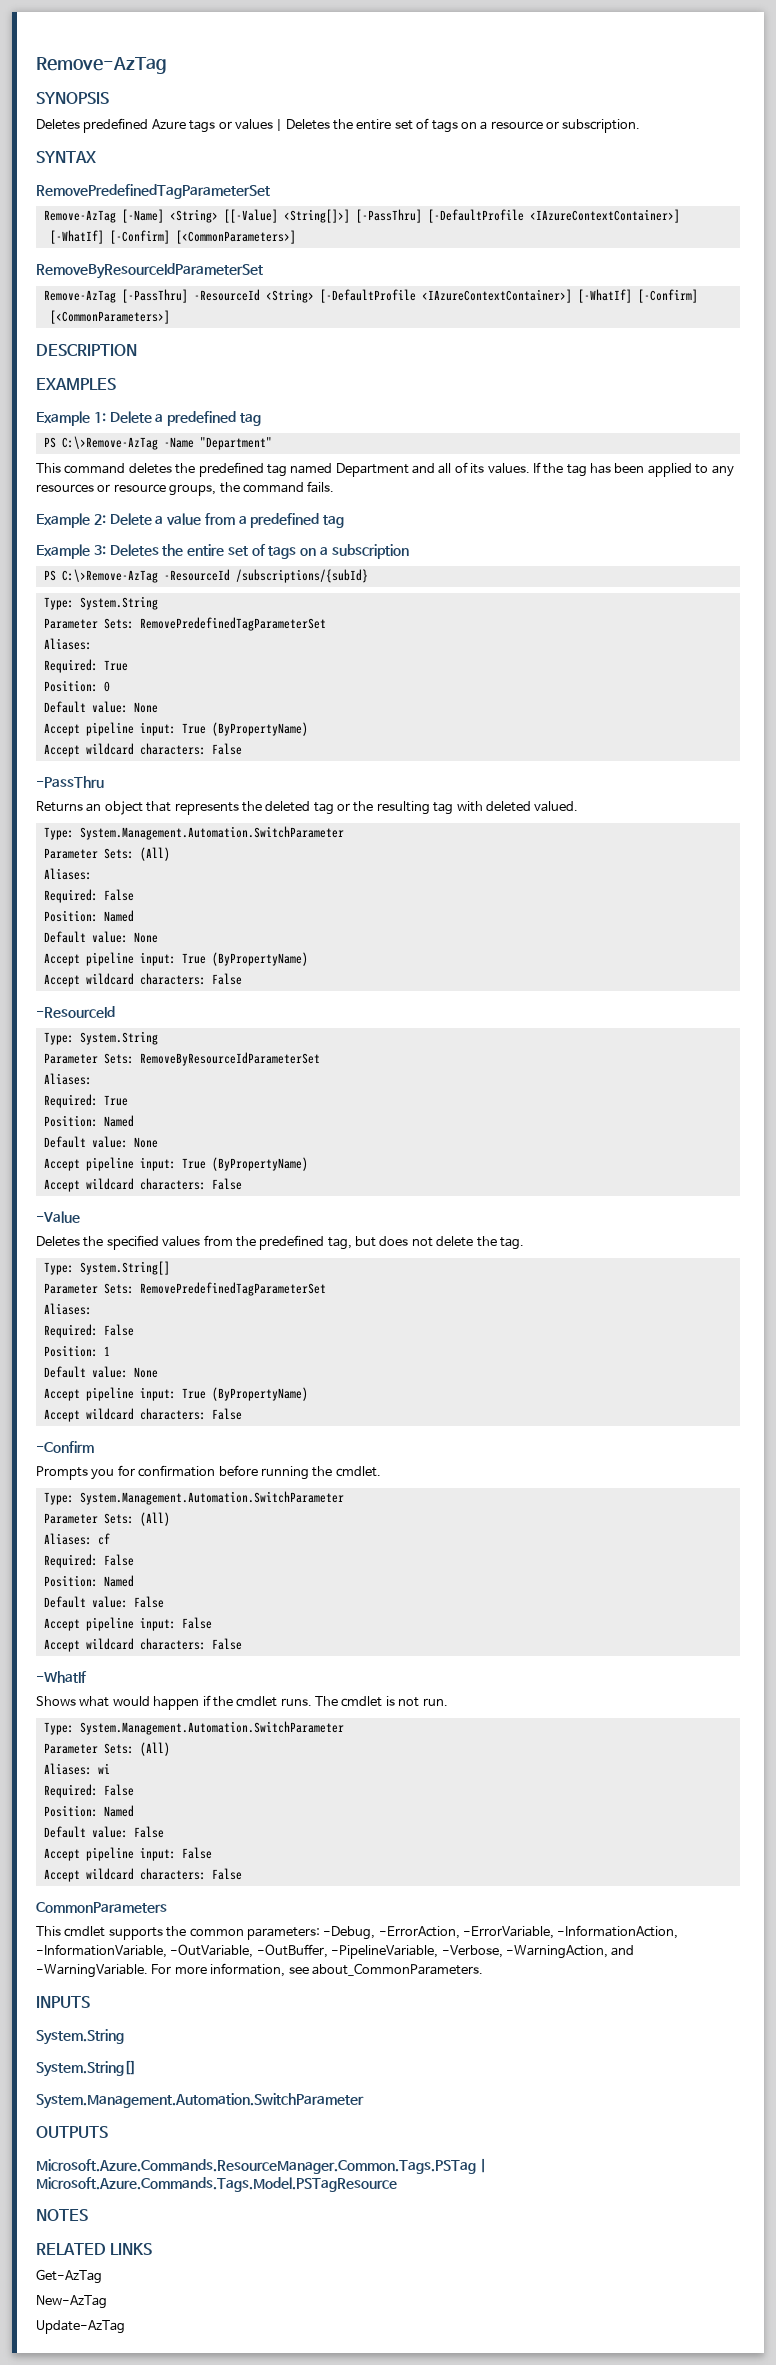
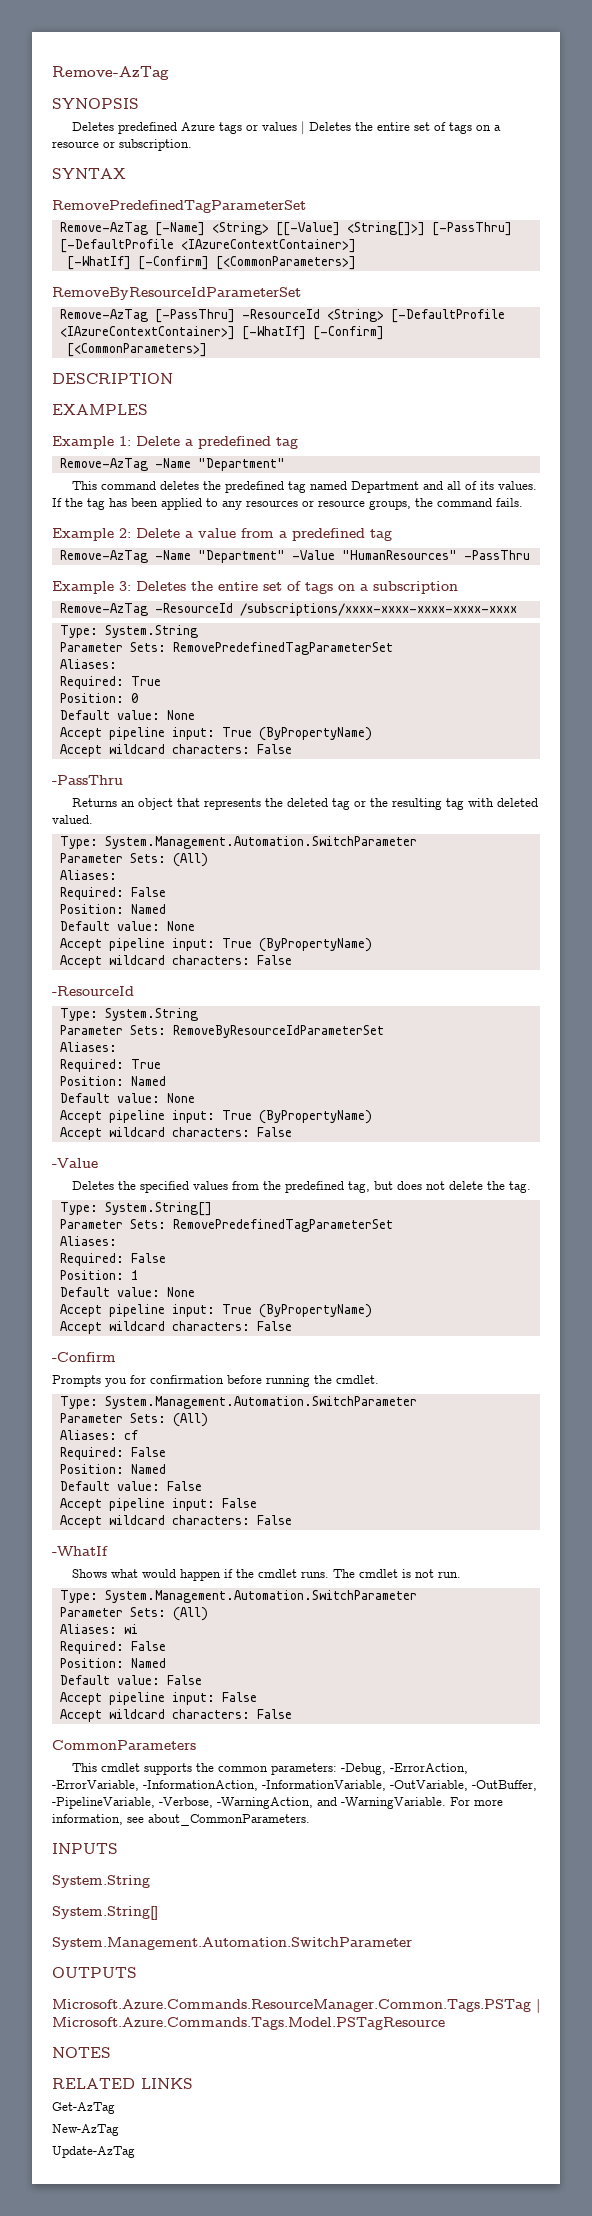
  Example 1: Delete a predefined tag
- PS C:\>Remove-AzTag -Name "Department"
+ Remove-AzTag -Name "Department"
+ Remove-AzTag -Name "Department" -Value "HumanResources" -PassThru
- PS C:\>Remove-AzTag -ResourceId /subscriptions/{subId}
+ Remove-AzTag -ResourceId /subscriptions/xxxx-xxxx-xxxx-xxxx-xxxx

